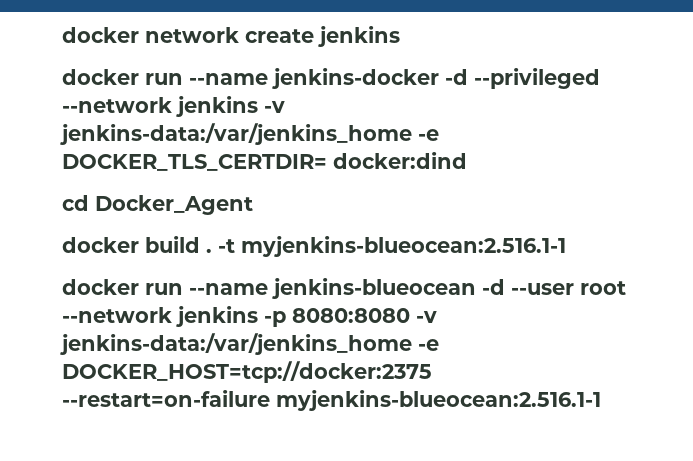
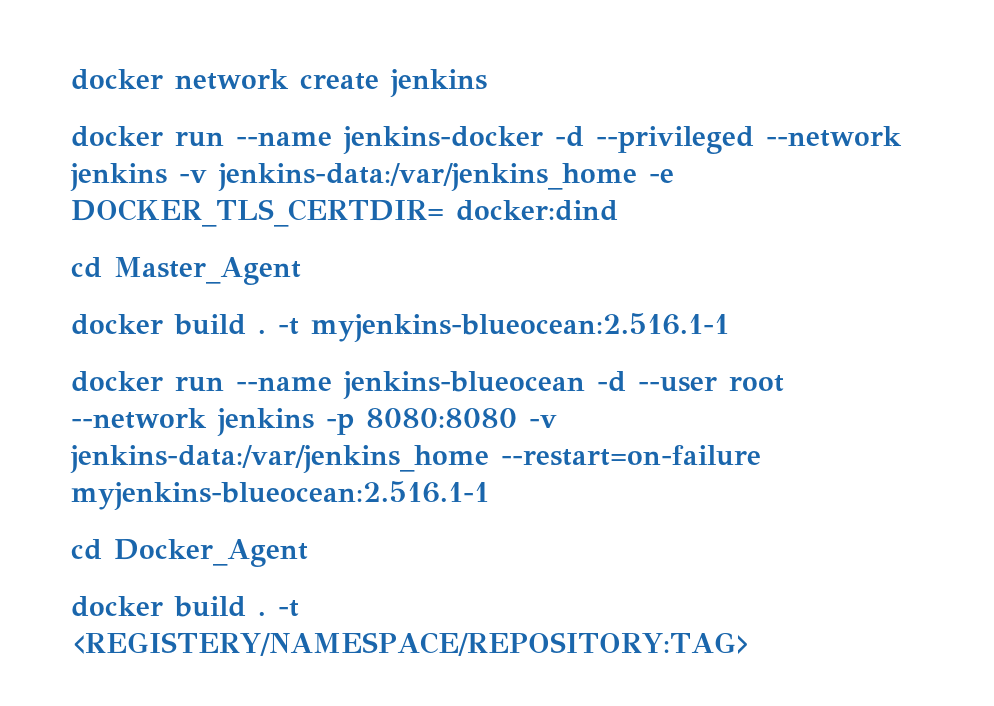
- cd Docker_Agent
+ cd Master_Agent
- docker run --name jenkins-blueocean -d --user root --network jenkins -p 8080:8080 -v jenkins-data:/var/jenkins_home -e DOCKER_HOST=tcp://docker:2375 --restart=on-failure myjenkins-blueocean:2.516.1-1
+ docker run --name jenkins-blueocean -d --user root --network jenkins -p 8080:8080 -v jenkins-data:/var/jenkins_home --restart=on-failure myjenkins-blueocean:2.516.1-1
+ cd Docker_Agent
+ docker build . -t <REGISTERY/NAMESPACE/REPOSITORY:TAG>

